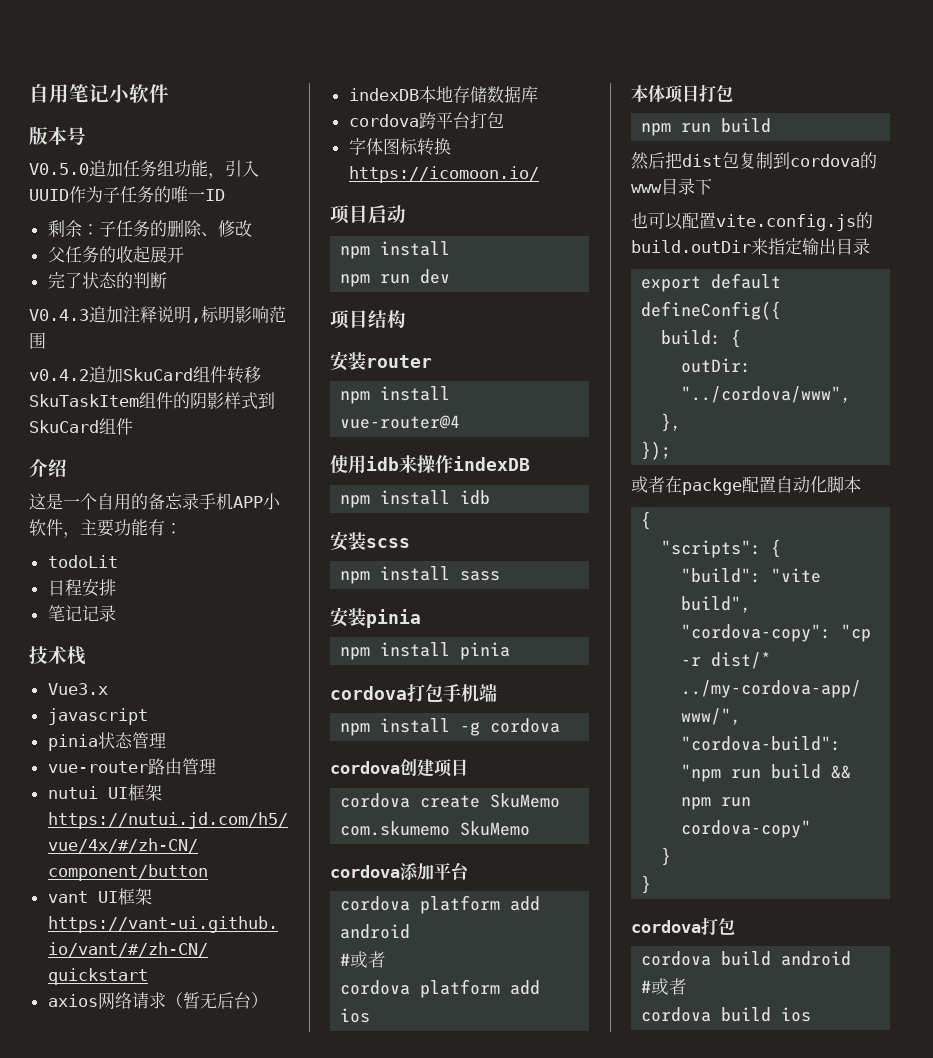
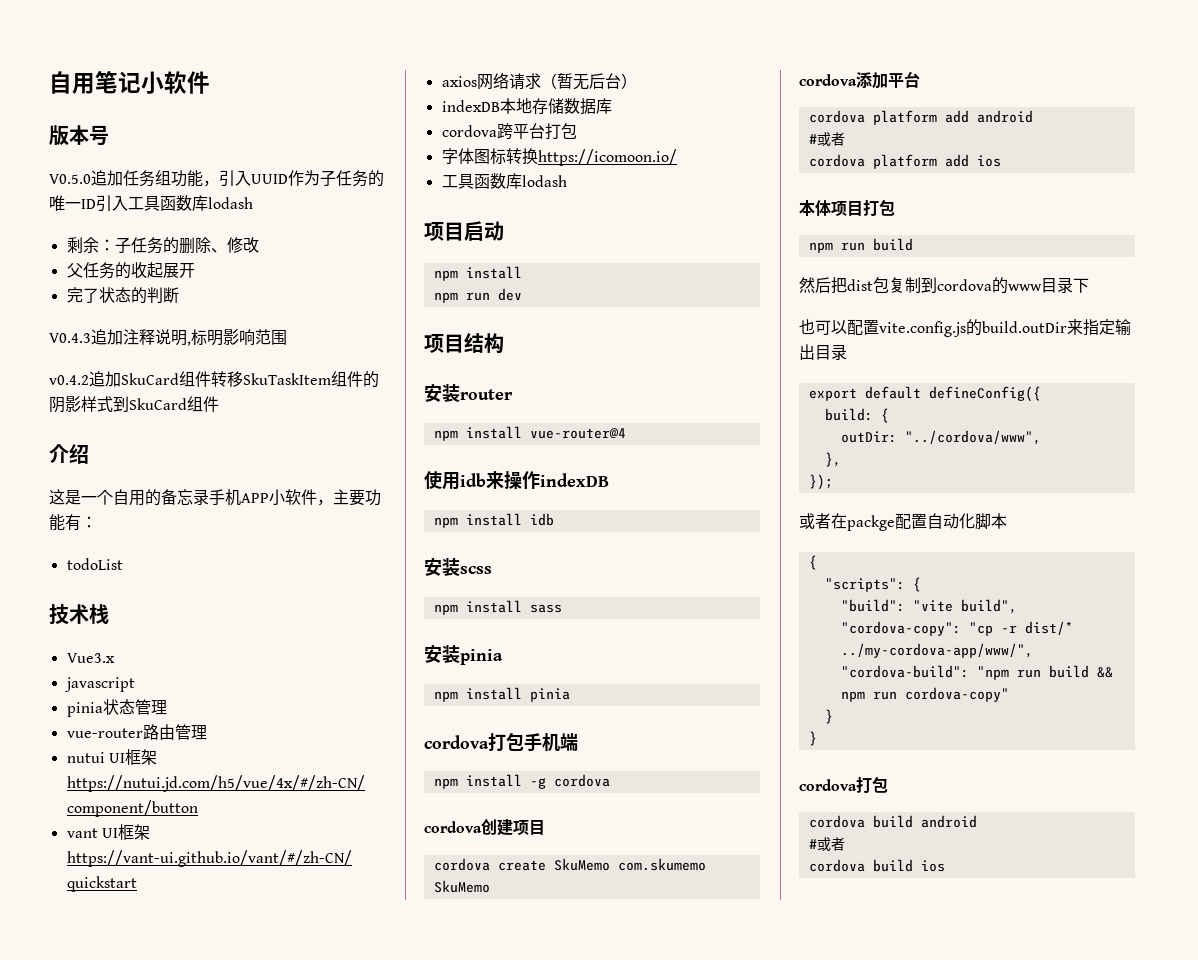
- V0.5.0追加任务组功能，引入UUID作为子任务的唯一ID
+ V0.5.0追加任务组功能，引入UUID作为子任务的唯一ID引入工具函数库lodash
- todoLit
- 日程安排
- 笔记记录
+ todoList
  字体图标转换https://icomoon.io/
+ 工具函数库lodash

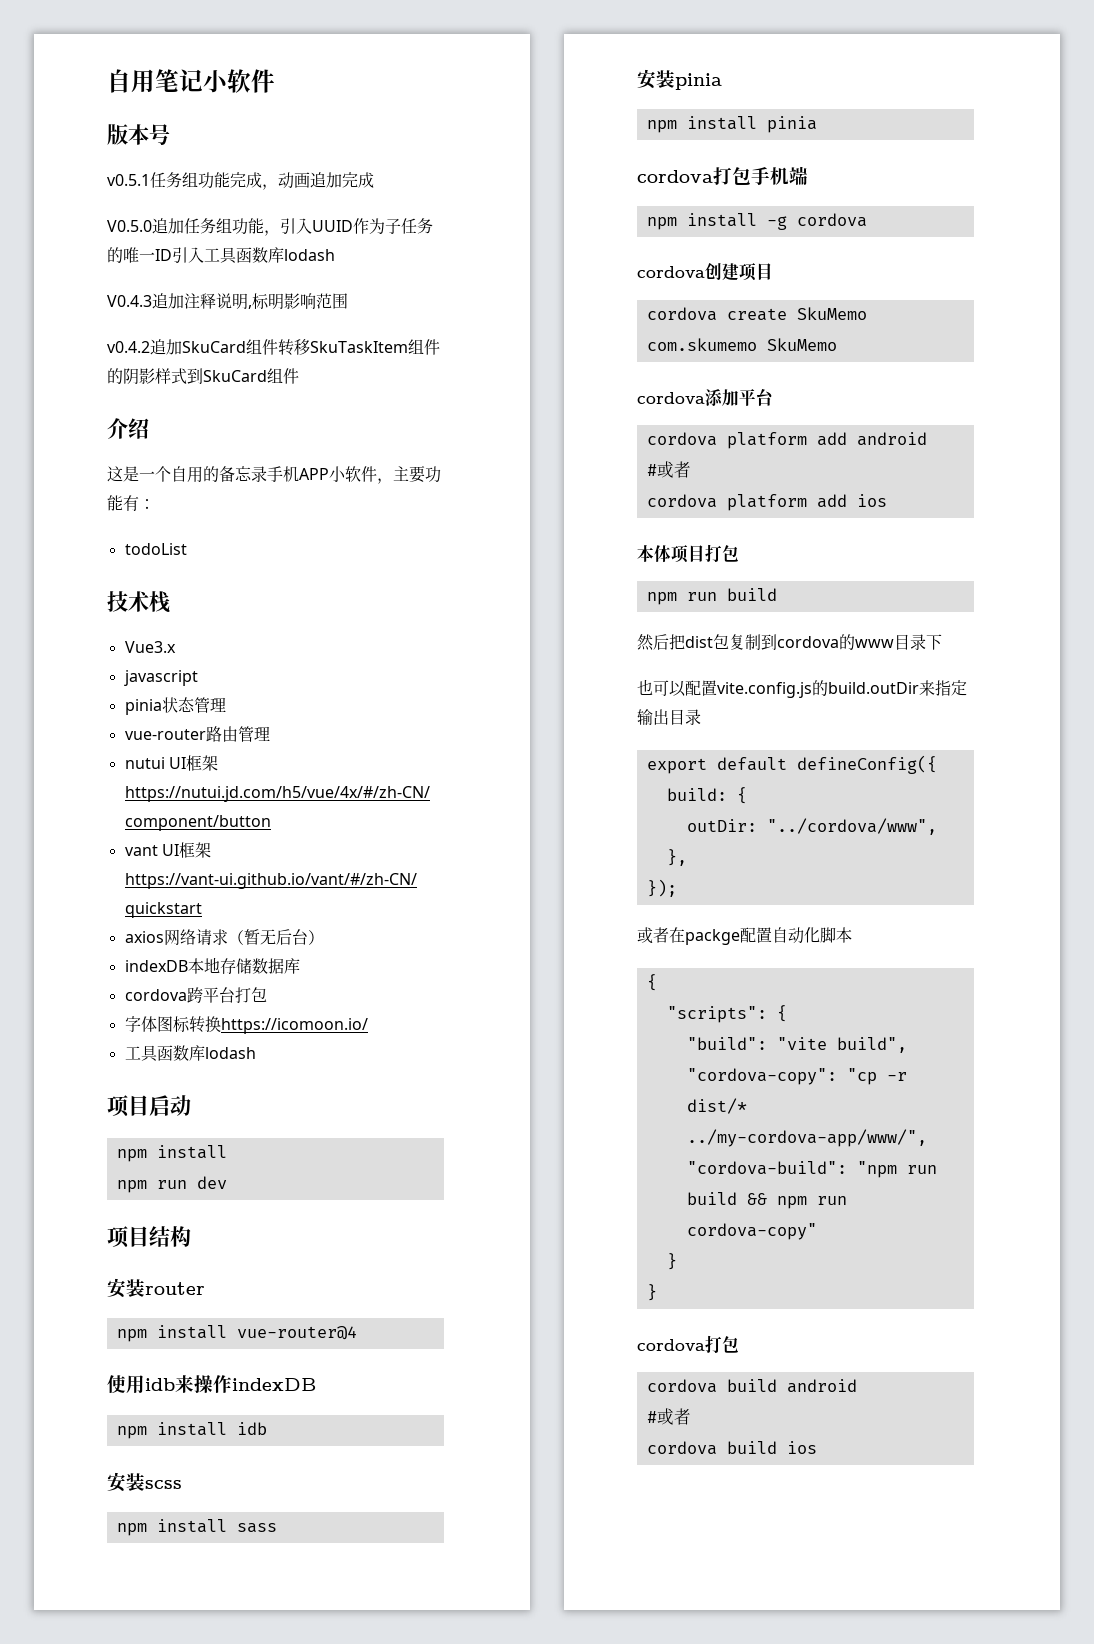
+ v0.5.1任务组功能完成，动画追加完成
- 剩余：子任务的删除、修改
- 父任务的收起展开
- 完了状态的判断

